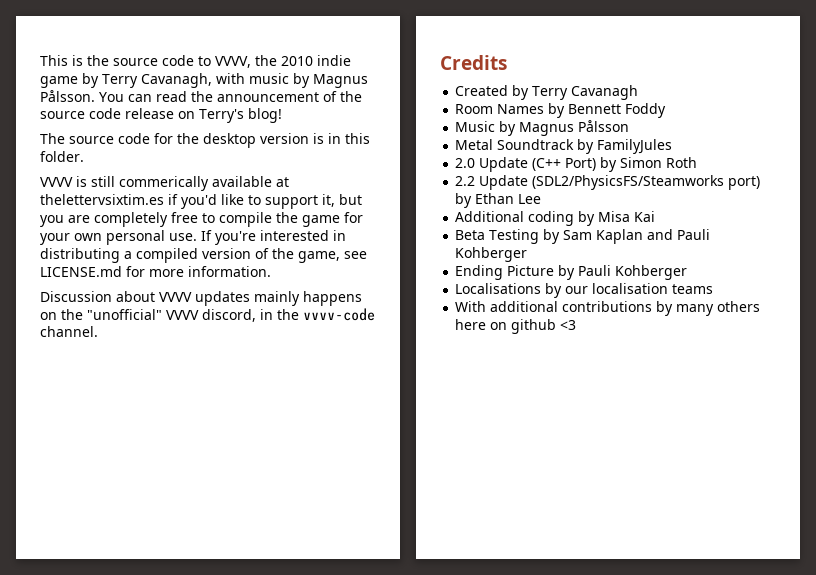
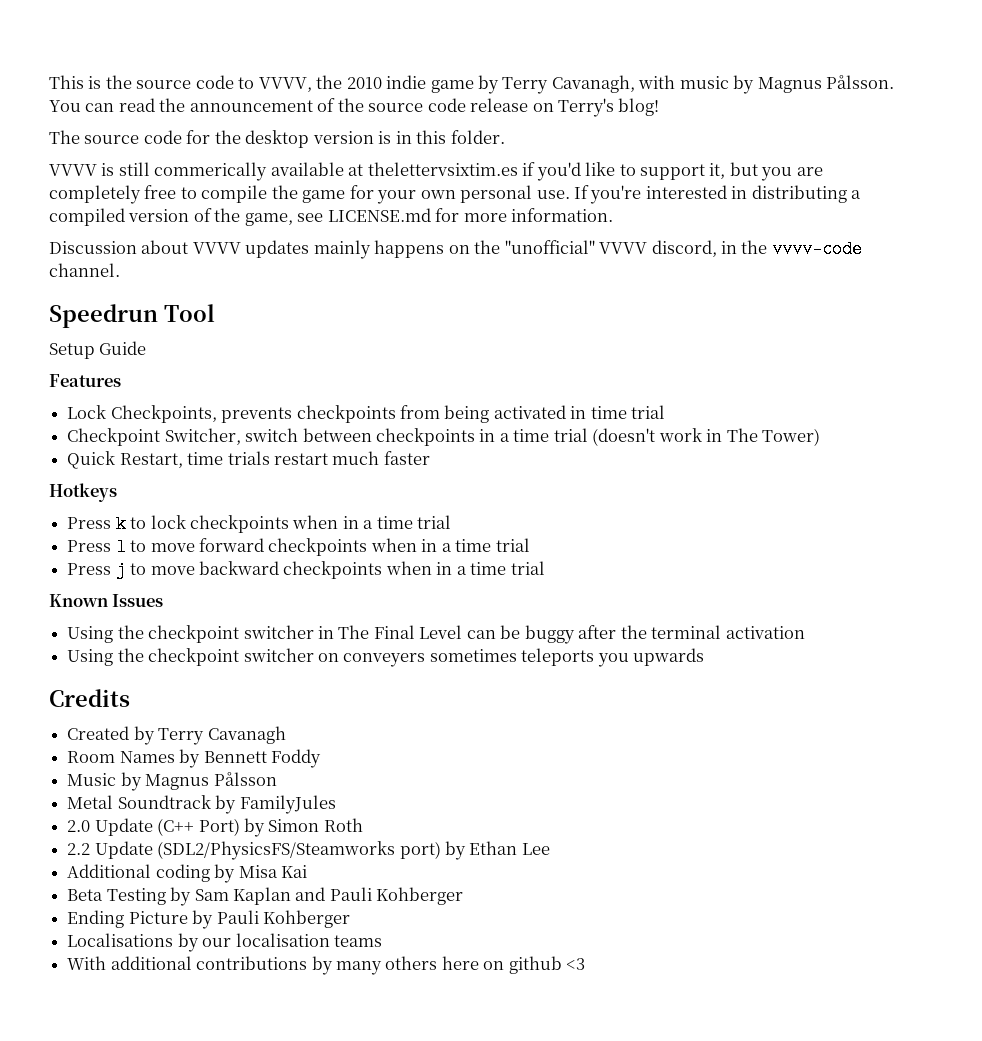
+ Speedrun Tool
+ Setup Guide
+ Features
+ Lock Checkpoints, prevents checkpoints from being activated in time trial
+ Checkpoint Switcher, switch between checkpoints in a time trial (doesn't work in The Tower)
+ Quick Restart, time trials restart much faster
+ Hotkeys
+ Press k to lock checkpoints when in a time trial
+ Press l to move forward checkpoints when in a time trial
+ Press j to move backward checkpoints when in a time trial
+ Known Issues
+ Using the checkpoint switcher in The Final Level can be buggy after the terminal activation
+ Using the checkpoint switcher on conveyers sometimes teleports you upwards

